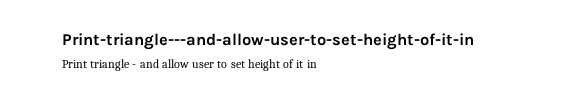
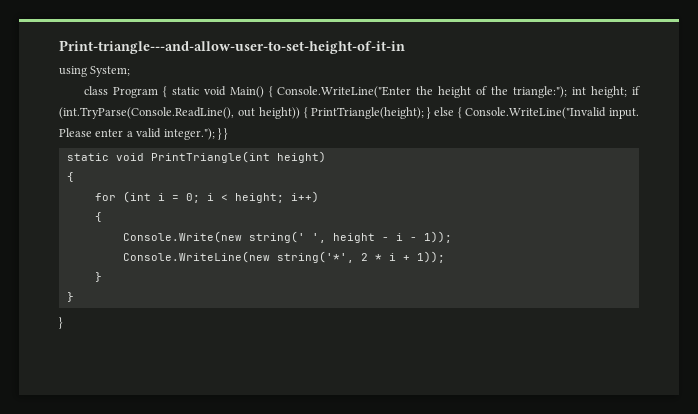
- Print triangle - and allow user to set height of it in
+ using System;
+ class Program { static void Main() { Console.WriteLine("Enter the height of the triangle:"); int height; if (int.TryParse(Console.ReadLine(), out height)) { PrintTriangle(height); } else { Console.WriteLine("Invalid input. Please enter a valid integer."); } }
+ static void PrintTriangle(int height)
+ {
+ for (int i = 0; i < height; i++)
+ {
+ Console.Write(new string(' ', height - i - 1));
+ Console.WriteLine(new string('*', 2 * i + 1));
+ }
+ }
+ }

